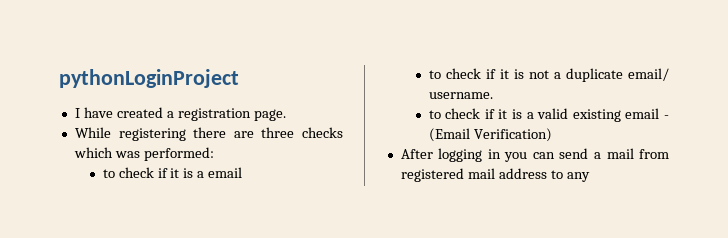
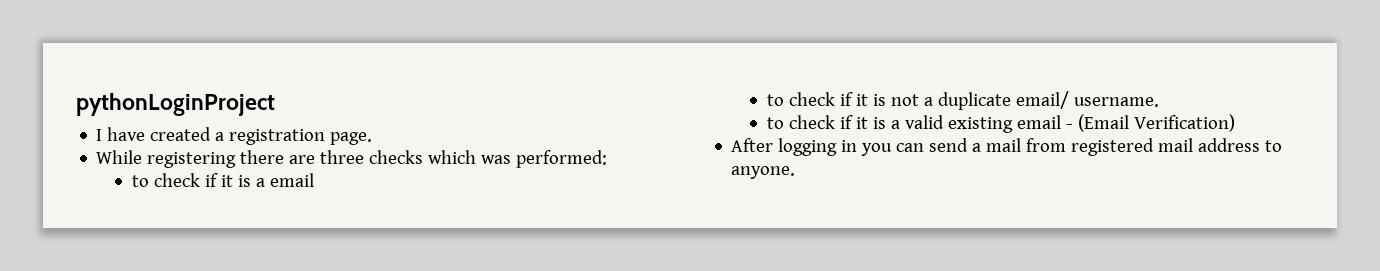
- After logging in you can send a mail from registered mail address to any
+ After logging in you can send a mail from registered mail address to anyone.

